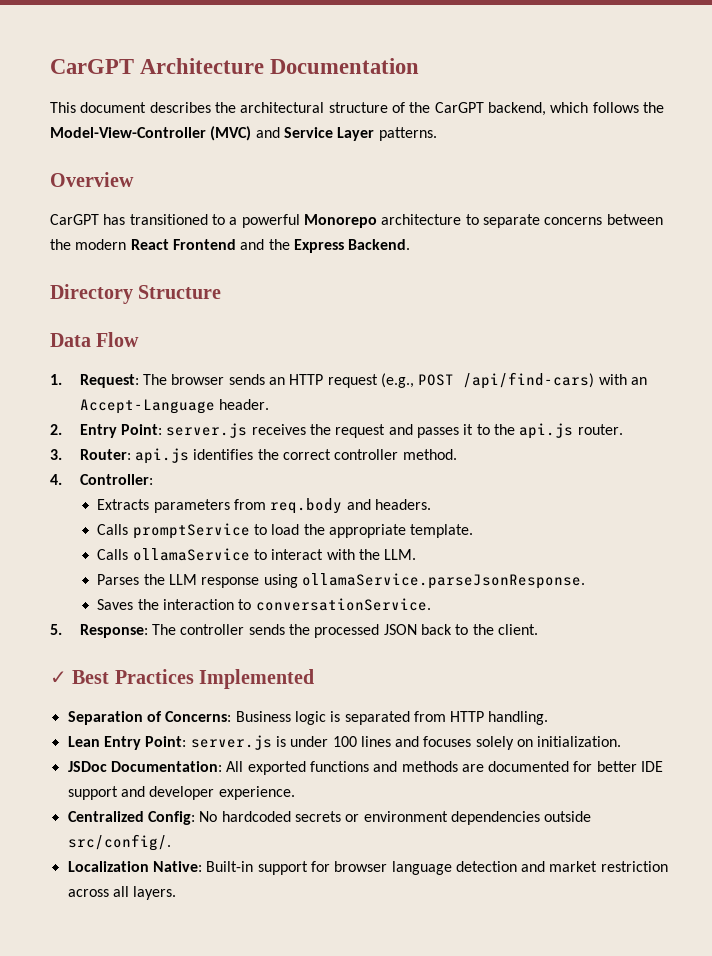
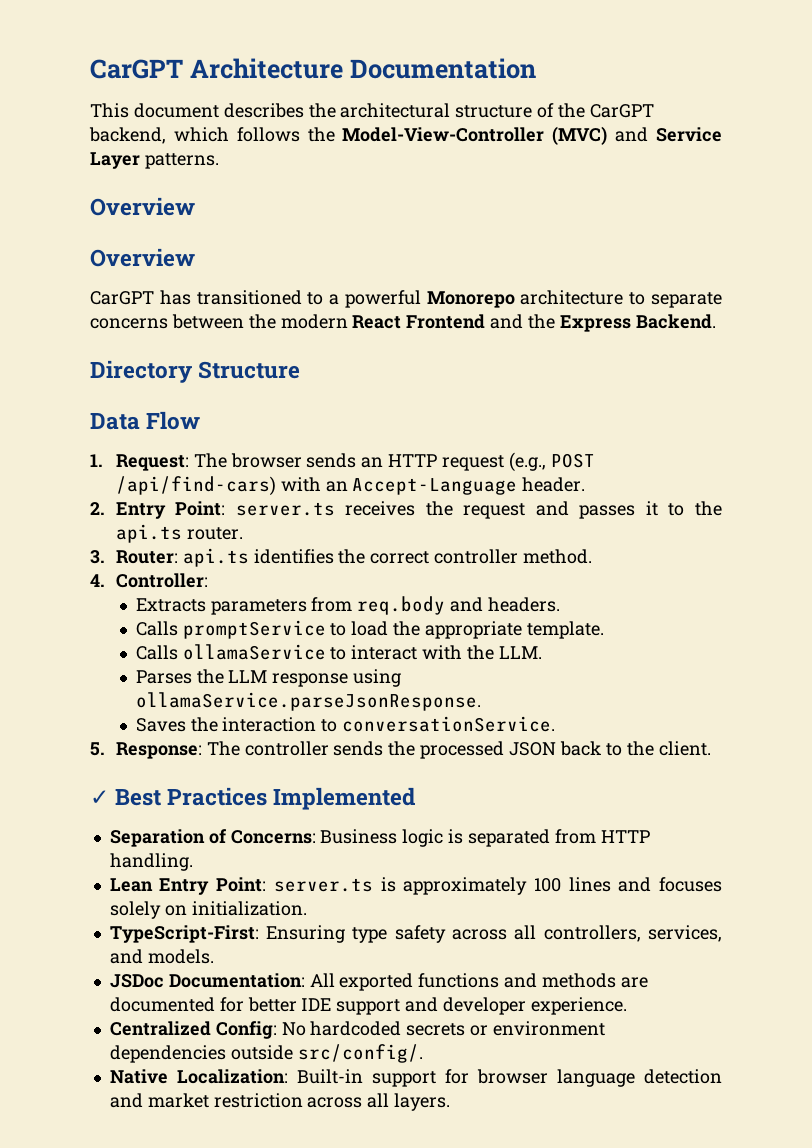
  This document describes the architectural structure of the CarGPT backend, which follows the Model-View-Controller (MVC) and Service Layer patterns.
+ Overview
- 2. Entry Point: server.js receives the request and passes it to the api.js router.
+ 2. Entry Point: server.ts receives the request and passes it to the api.ts router.
- 3. Router: api.js identifies the correct controller method.
+ 3. Router: api.ts identifies the correct controller method.
- Lean Entry Point: server.js is under 100 lines and focuses solely on initialization.
+ Lean Entry Point: server.ts is approximately 100 lines and focuses solely on initialization.
+ TypeScript-First: Ensuring type safety across all controllers, services, and models.
- Localization Native: Built-in support for browser language detection and market restriction across all layers.
+ Native Localization: Built-in support for browser language detection and market restriction across all layers.

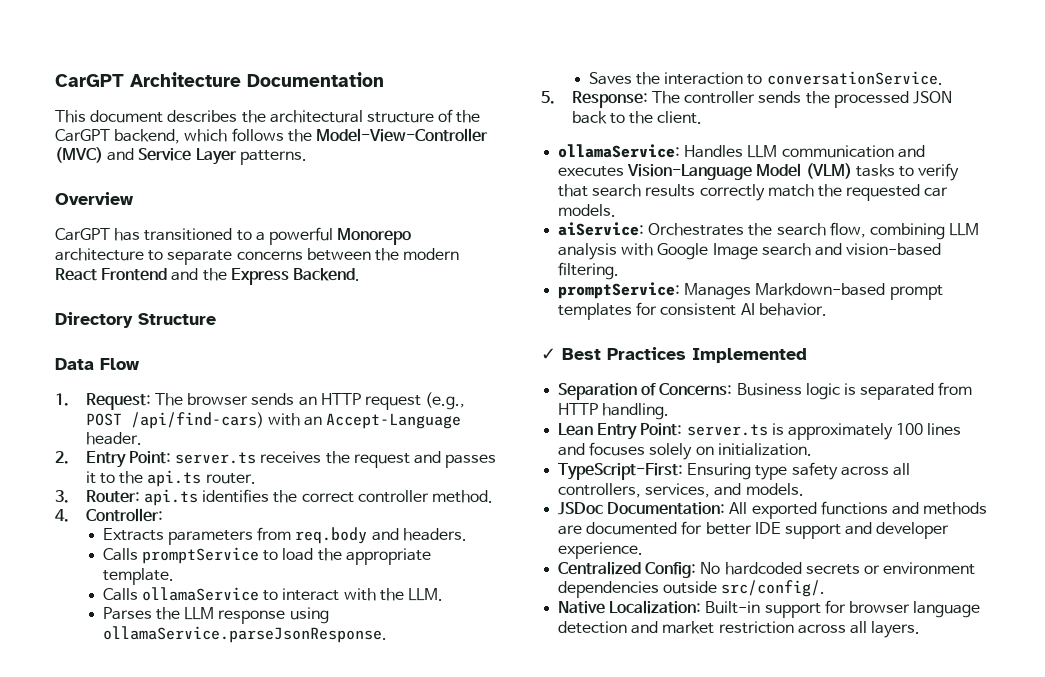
  This document describes the architectural structure of the CarGPT backend, which follows the Model-View-Controller (MVC) and Service Layer patterns.
- Overview
+ ollamaService: Handles LLM communication and executes Vision-Language Model (VLM) tasks to verify that search results correctly match the requested car models.
+ aiService: Orchestrates the search flow, combining LLM analysis with Google Image search and vision-based filtering.
+ promptService: Manages Markdown-based prompt templates for consistent AI behavior.

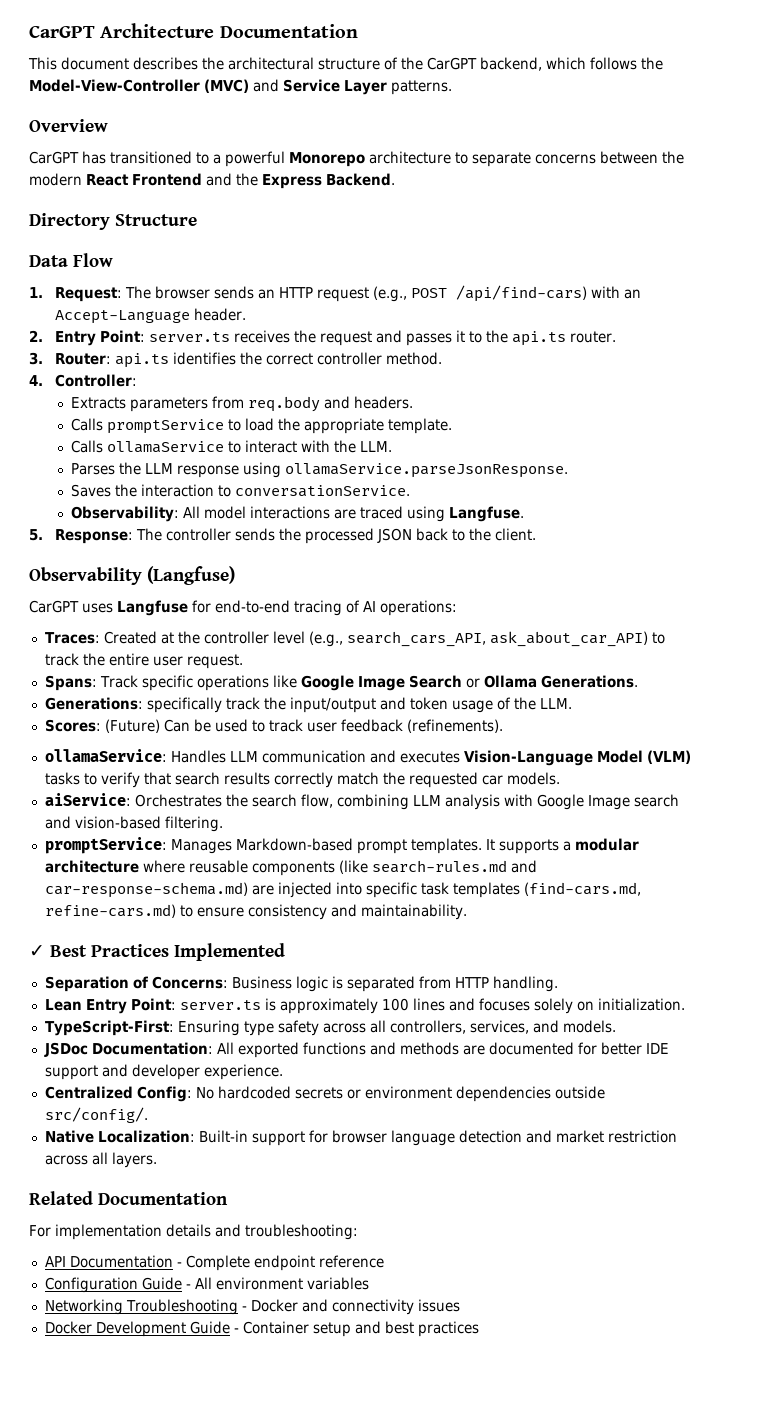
+ Observability: All model interactions are traced using Langfuse.
+ Observability (Langfuse)
+ CarGPT uses Langfuse for end-to-end tracing of AI operations:
+ Traces: Created at the controller level (e.g., search_cars_API, ask_about_car_API) to track the entire user request.
+ Spans: Track specific operations like Google Image Search or Ollama Generations.
+ Generations: specifically track the input/output and token usage of the LLM.
+ Scores: (Future) Can be used to track user feedback (refinements).
- promptService: Manages Markdown-based prompt templates for consistent AI behavior.
+ promptService: Manages Markdown-based prompt templates. It supports a modular architecture where reusable components (like search-rules.md and car-response-schema.md) are injected into specific task templates (find-cars.md, refine-cars.md) to ensure consistency and maintainability.
+ Related Documentation
+ For implementation details and troubleshooting:
+ API Documentation - Complete endpoint reference
+ Configuration Guide - All environment variables
+ Networking Troubleshooting - Docker and connectivity issues
+ Docker Development Guide - Container setup and best practices

